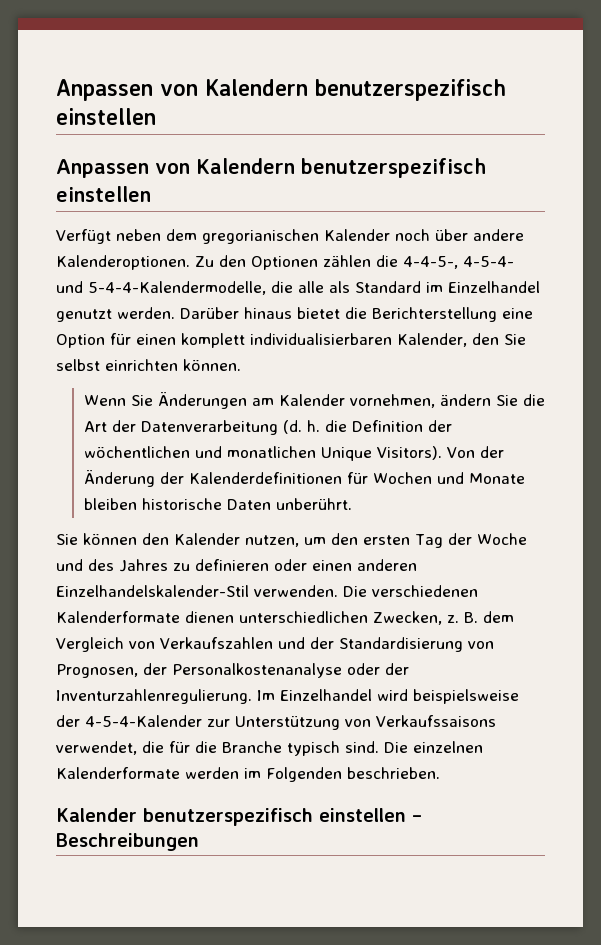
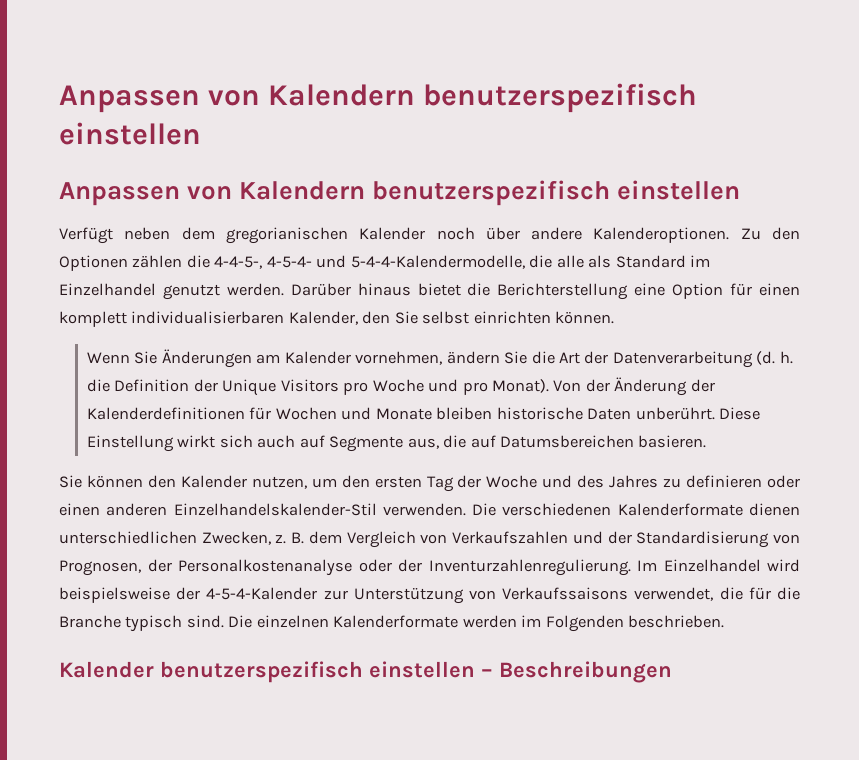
- Wenn Sie Änderungen am Kalender vornehmen, ändern Sie die Art der Datenverarbeitung (d. h. die Definition der wöchentlichen und monatlichen Unique Visitors).
+ Wenn Sie Änderungen am Kalender vornehmen, ändern Sie die Art der Datenverarbeitung (d. h. die Definition der Unique Visitors pro Woche und pro Monat).
+ Diese Einstellung wirkt sich auch auf Segmente aus, die auf Datumsbereichen basieren.

